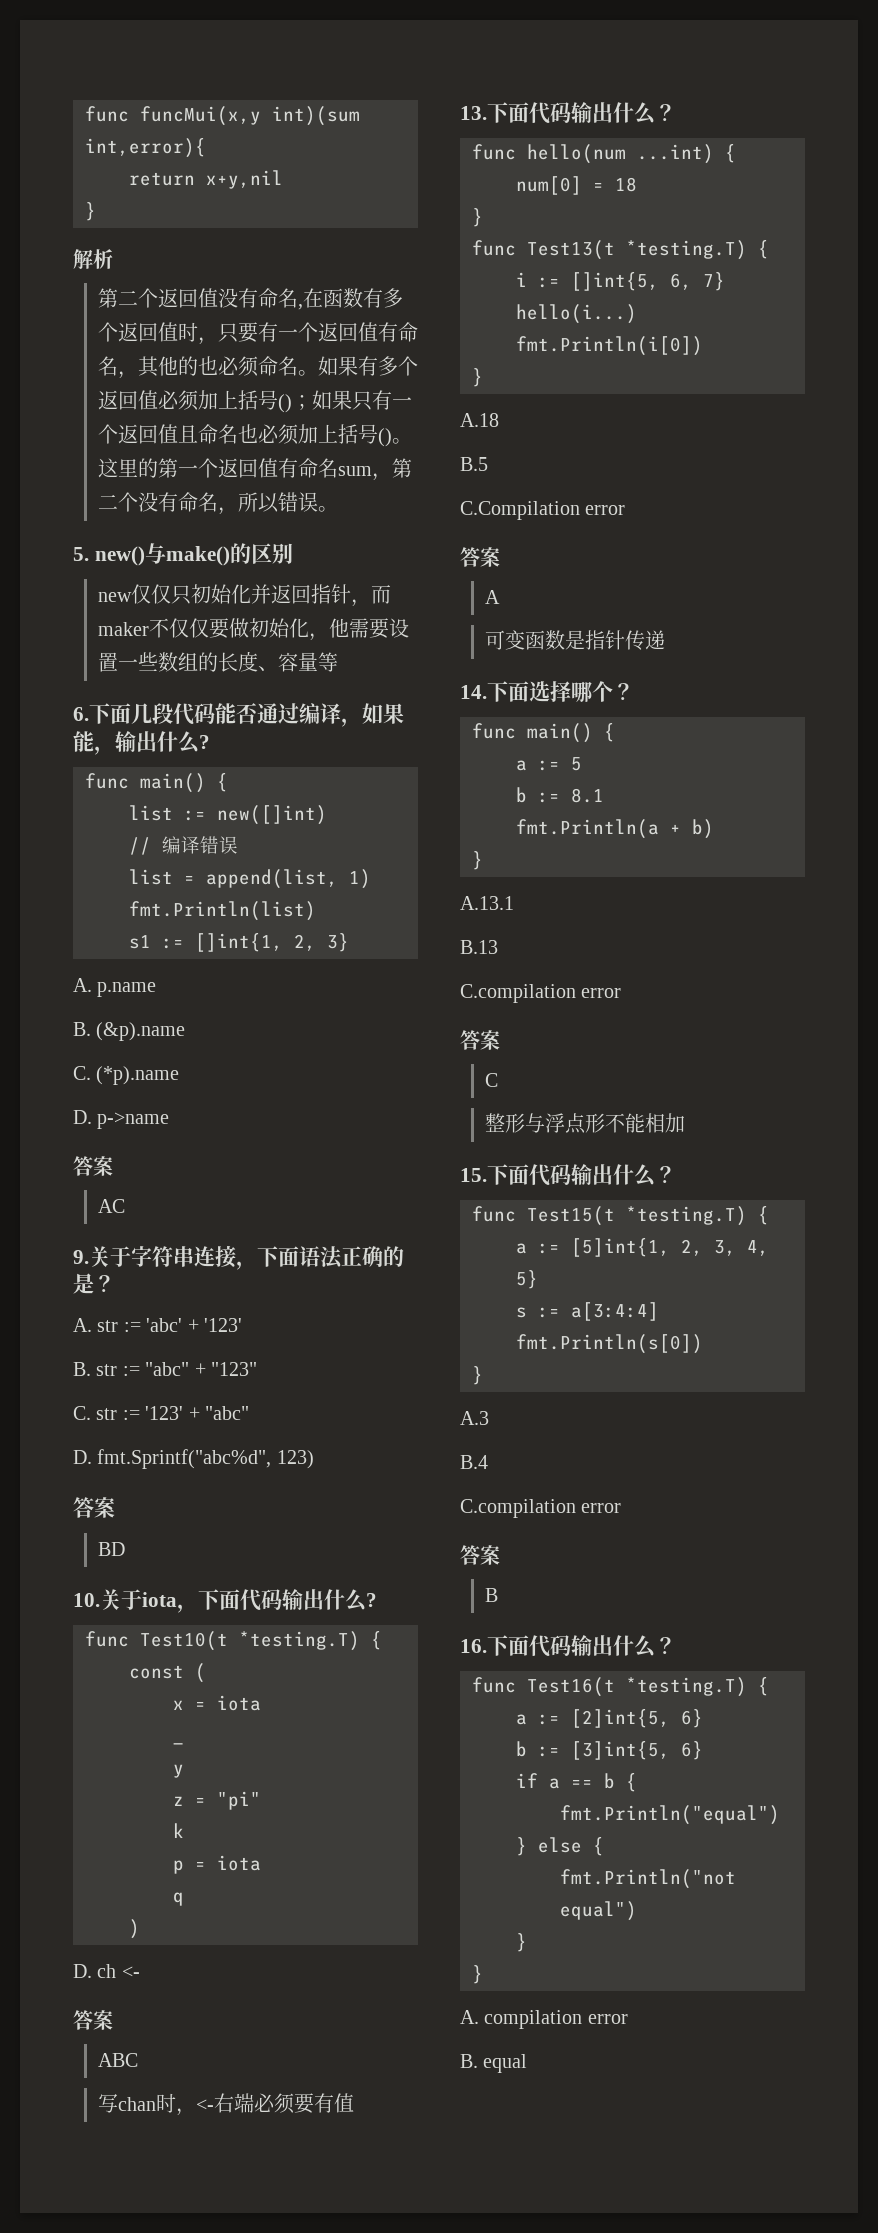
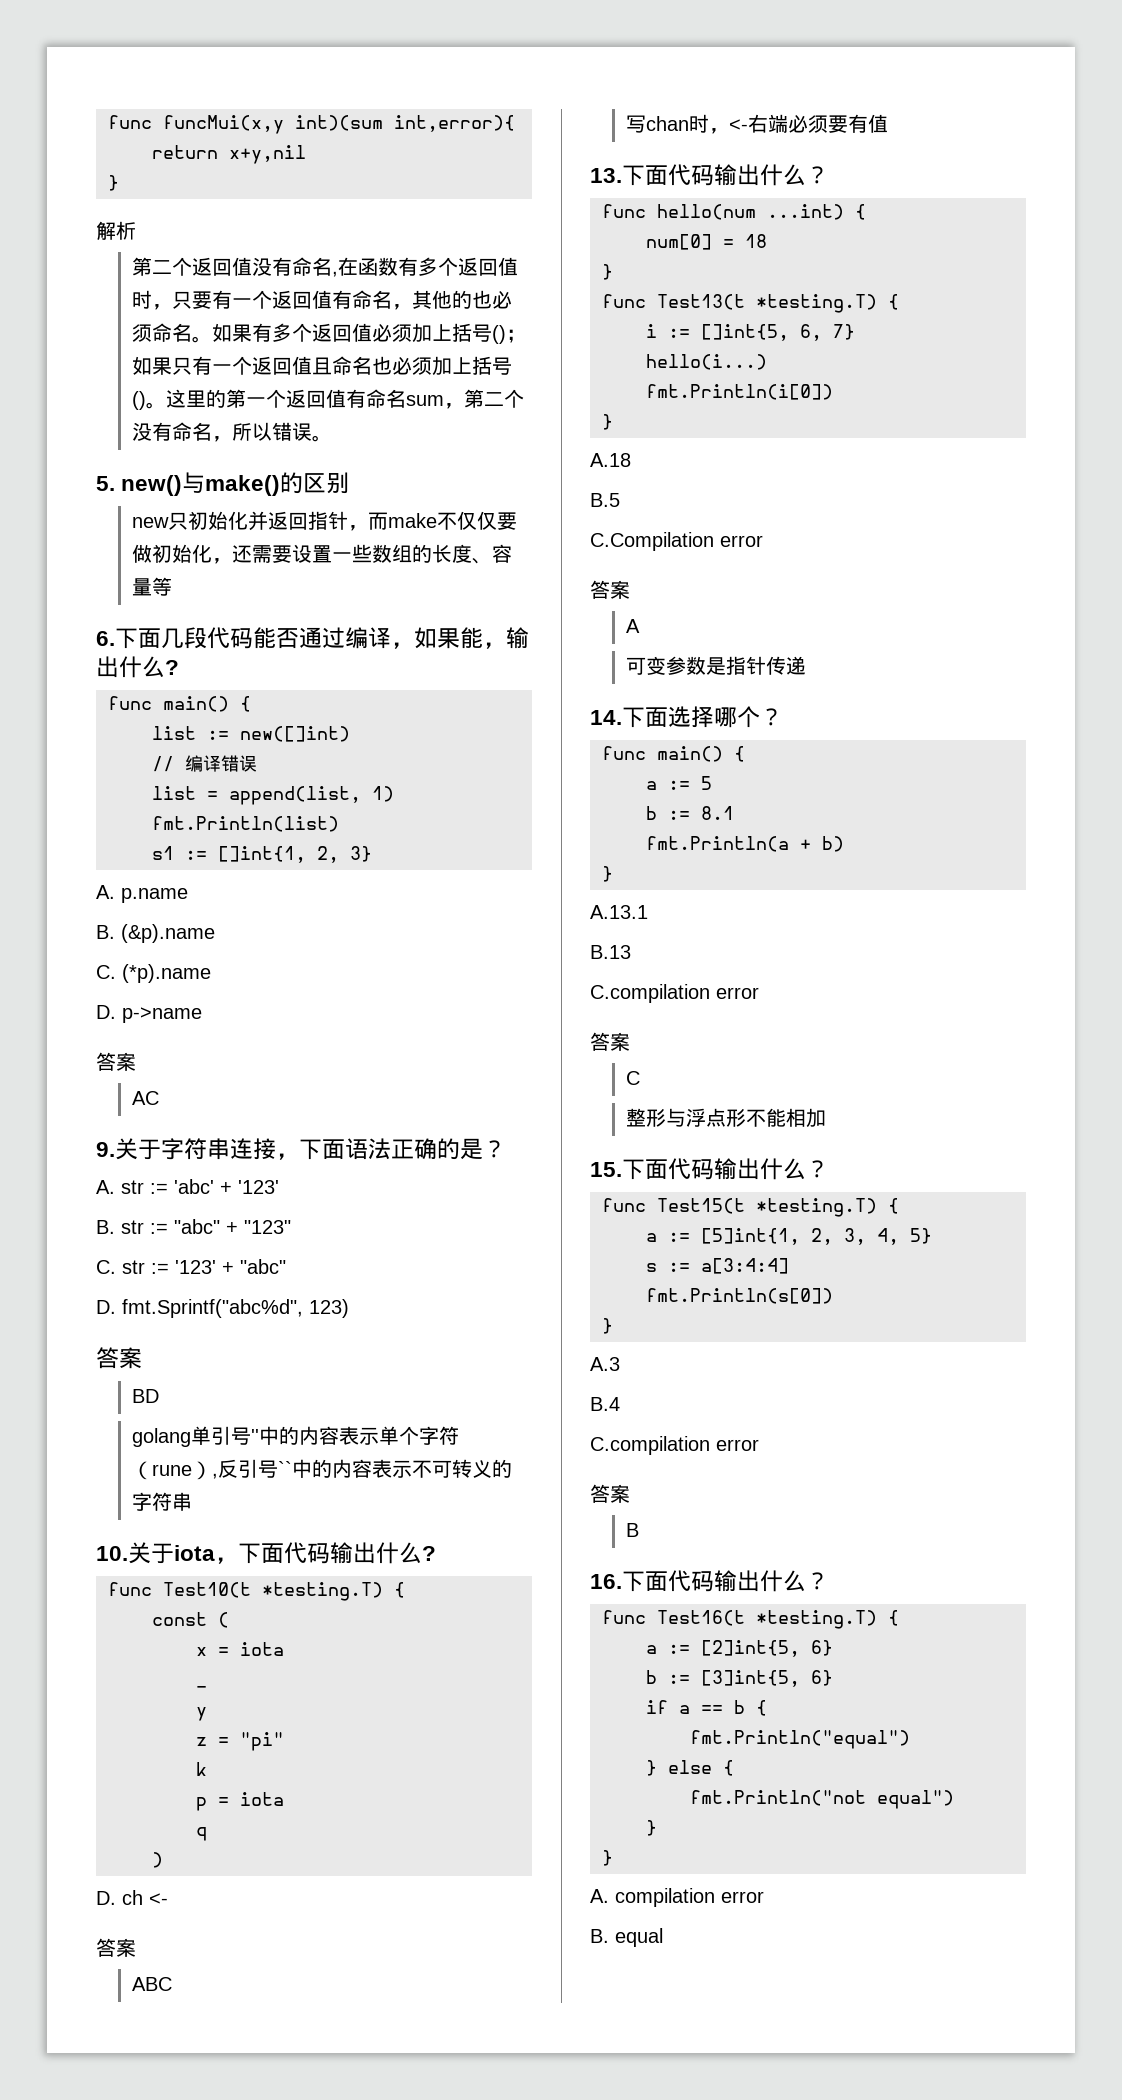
- new仅仅只初始化并返回指针，而maker不仅仅要做初始化，他需要设置一些数组的长度、容量等
+ new只初始化并返回指针，而make不仅仅要做初始化，还需要设置一些数组的长度、容量等
+ golang单引号''中的内容表示单个字符（rune）,反引号``中的内容表示不可转义的字符串
- 可变函数是指针传递
+ 可变参数是指针传递

